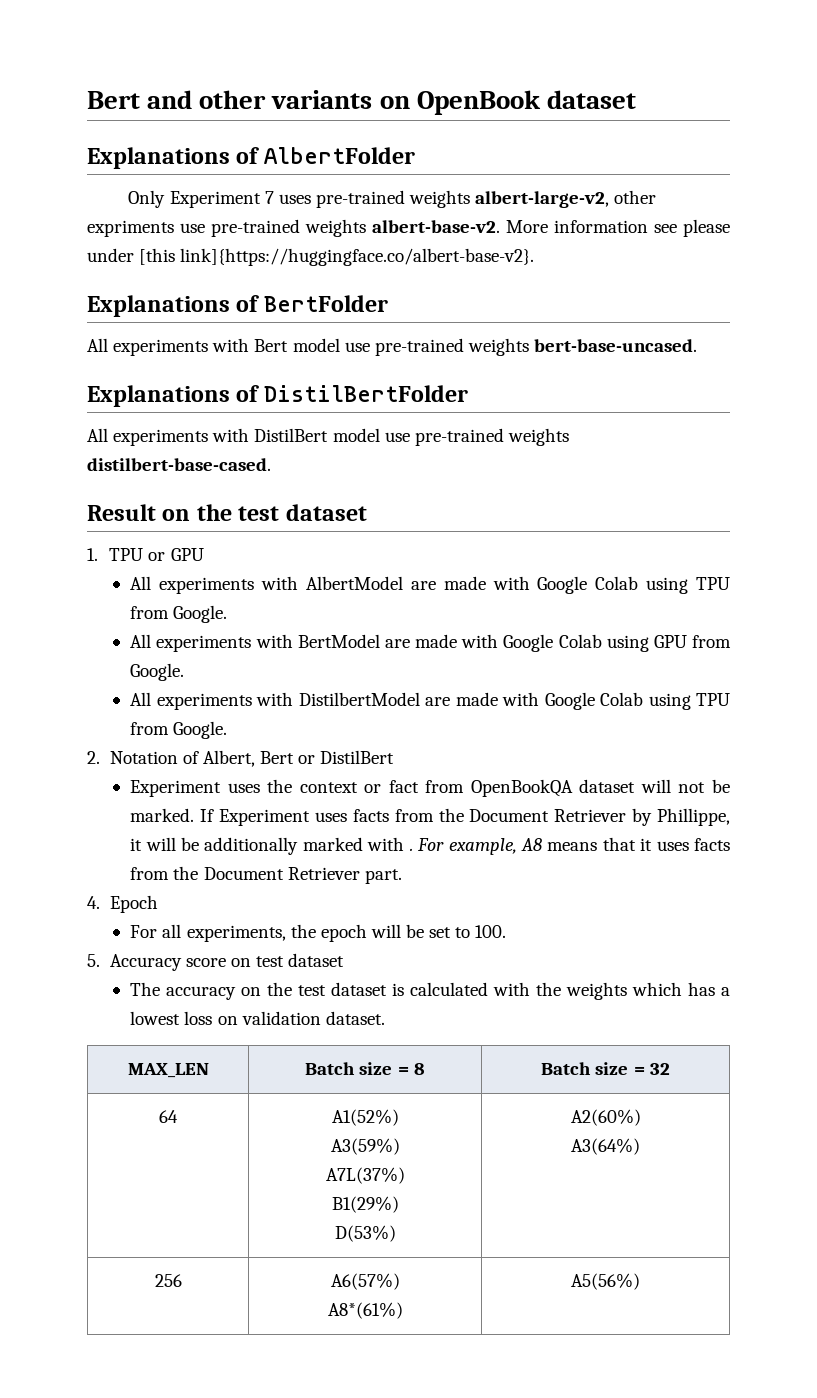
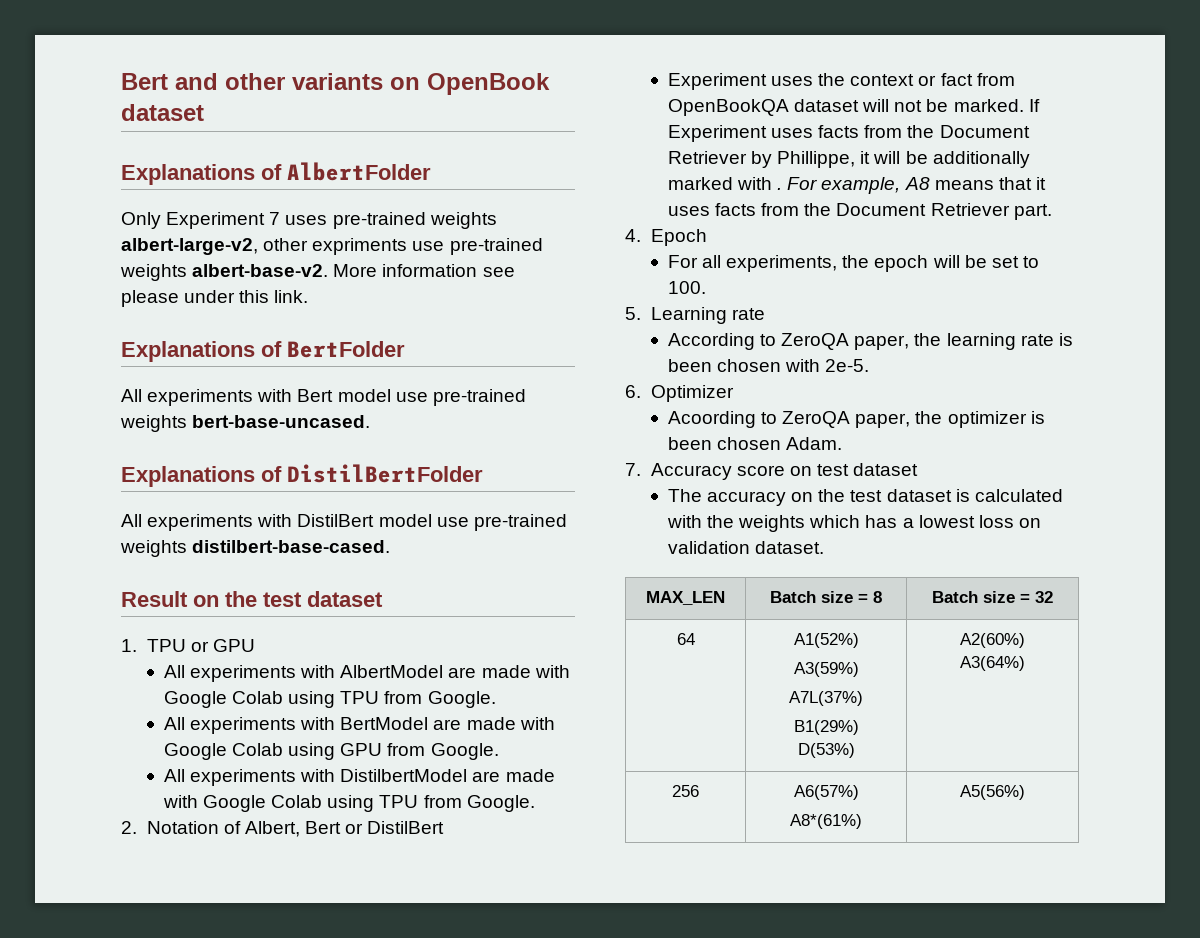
- More information see please under [this link]{https://huggingface.co/albert-base-v2}.
+ More information see please under this link.
- 5. Accuracy score on test dataset
+ 5. Learning rate
+ According to ZeroQA paper, the learning rate is been chosen with 2e-5.
+ 6. Optimizer
+ Acoording to ZeroQA paper, the optimizer is been chosen Adam.
+ 7. Accuracy score on test dataset

